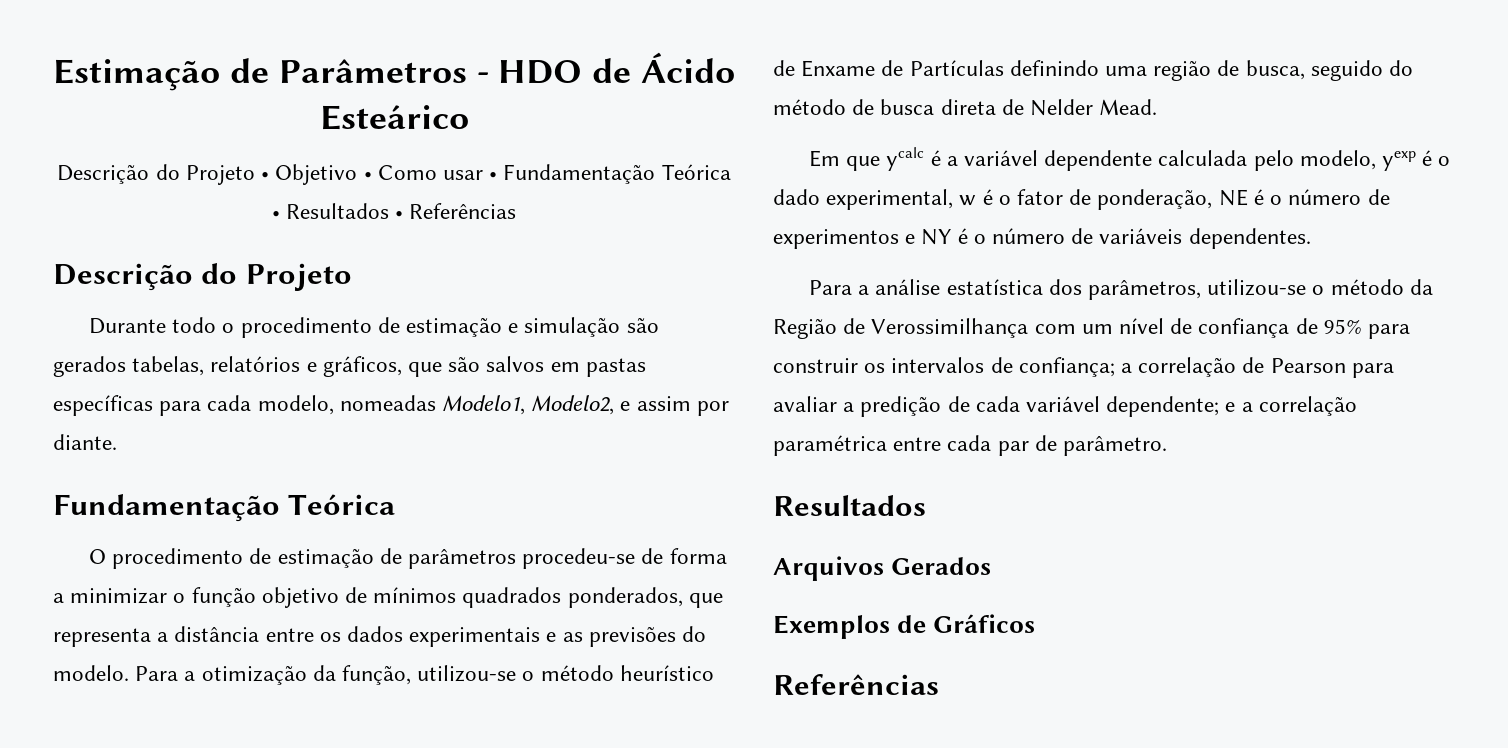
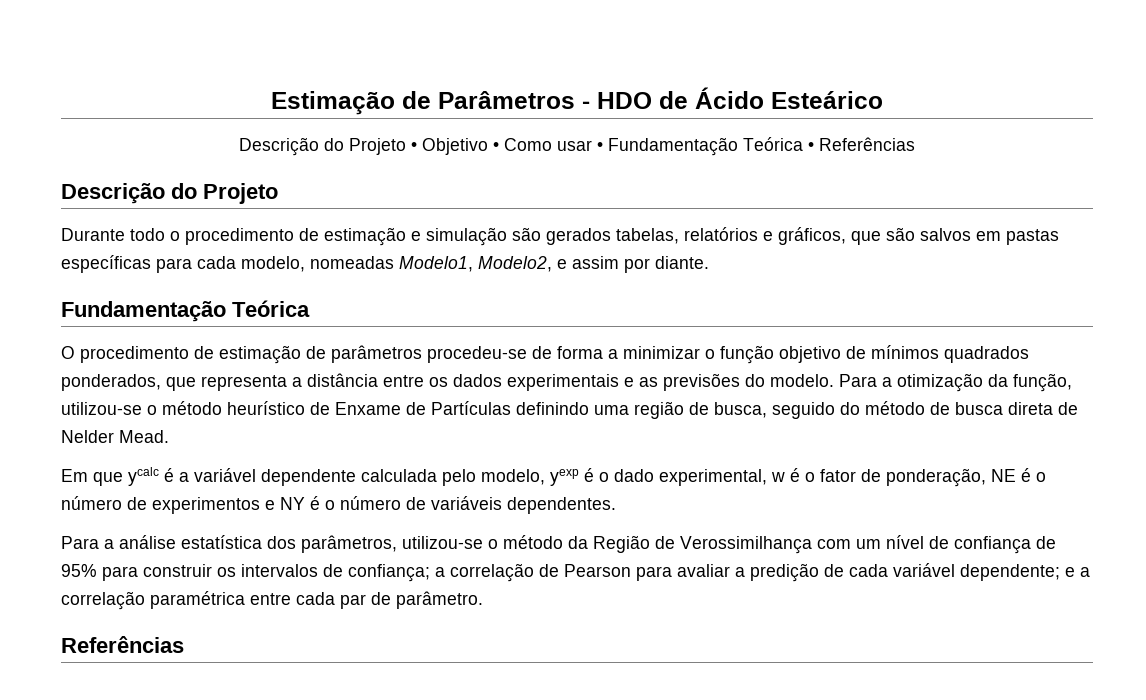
- Descrição do Projeto • Objetivo • Como usar • Fundamentação Teórica • Resultados • Referências
+ Descrição do Projeto • Objetivo • Como usar • Fundamentação Teórica • Referências
  Para a análise estatística dos parâmetros, utilizou-se o método da Região de Verossimilhança com um nível de confiança de 95% para construir os intervalos de confiança; a correlação de Pearson para avaliar a predição de cada variável dependente; e a correlação paramétrica entre cada par de parâmetro.
- Resultados
- Arquivos Gerados
- Exemplos de Gráficos

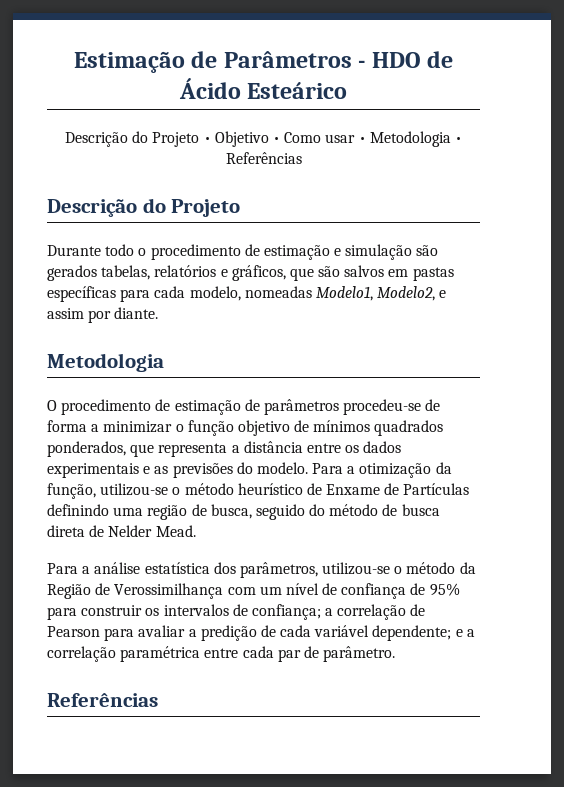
- Descrição do Projeto • Objetivo • Como usar • Fundamentação Teórica • Referências
+ Descrição do Projeto • Objetivo • Como usar • Metodologia • Referências
  Durante todo o procedimento de estimação e simulação são gerados tabelas, relatórios e gráficos, que são salvos em pastas específicas para cada modelo, nomeadas Modelo1, Modelo2, e assim por diante.
- Fundamentação Teórica
+ Metodologia
- Em que ycalc é a variável dependente calculada pelo modelo, yexp é o dado experimental, w é o fator de ponderação, NE é o número de experimentos e NY é o número de variáveis dependentes.

